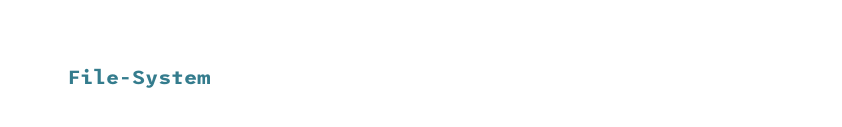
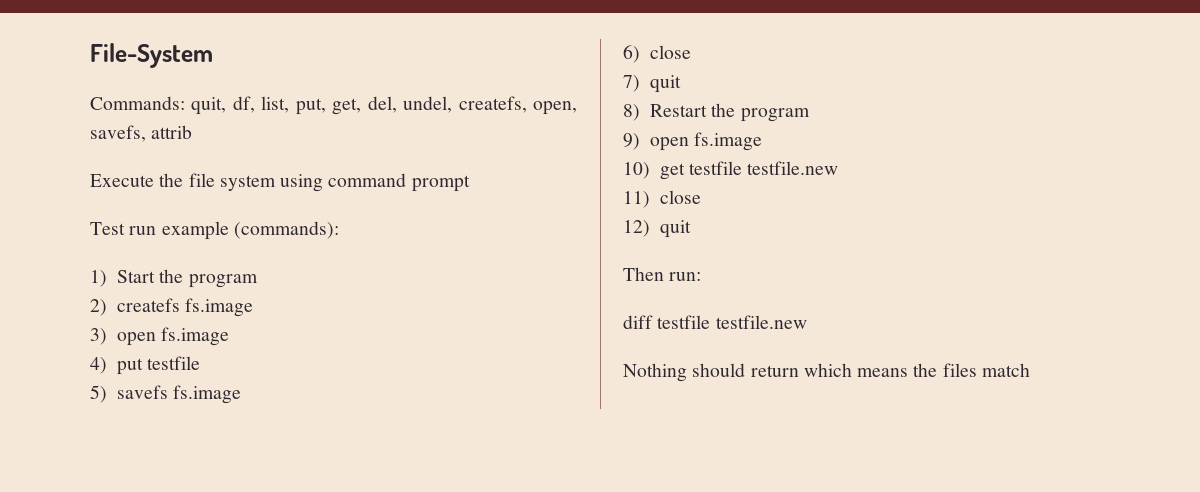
+ Commands: quit, df, list, put, get, del, undel, createfs, open, savefs, attrib
+ Execute the file system using command prompt
+ Test run example (commands):
+ 1) Start the program
+ 2) createfs fs.image
+ 3) open fs.image
+ 4) put testfile
+ 5) savefs fs.image
+ 6) close
+ 7) quit
+ 8) Restart the program
+ 9) open fs.image
+ 10) get testfile testfile.new
+ 11) close
+ 12) quit
+ Then run:
+ diff testfile testfile.new
+ Nothing should return which means the files match

